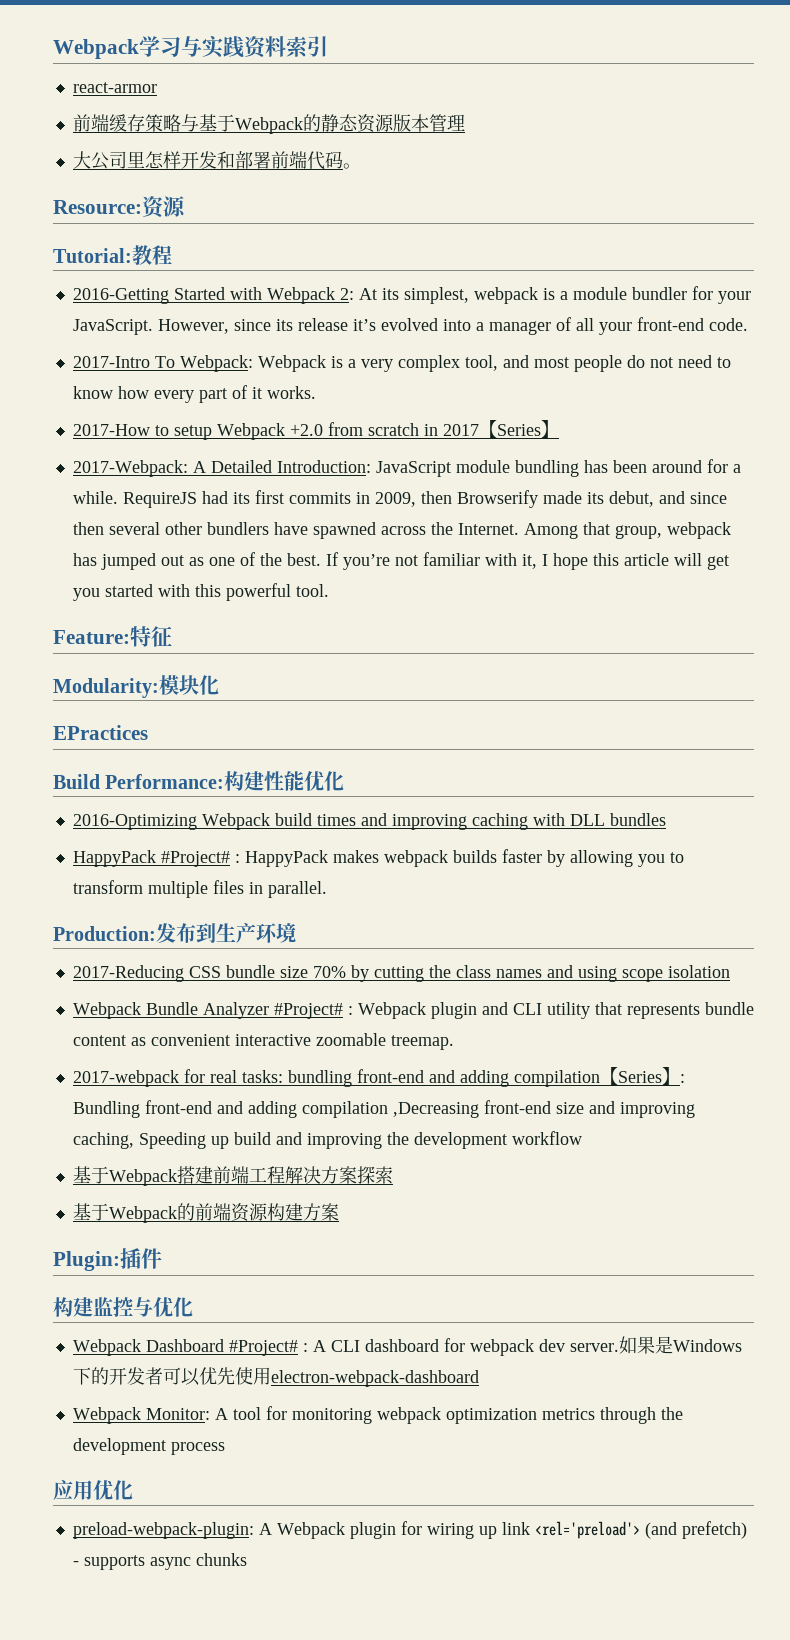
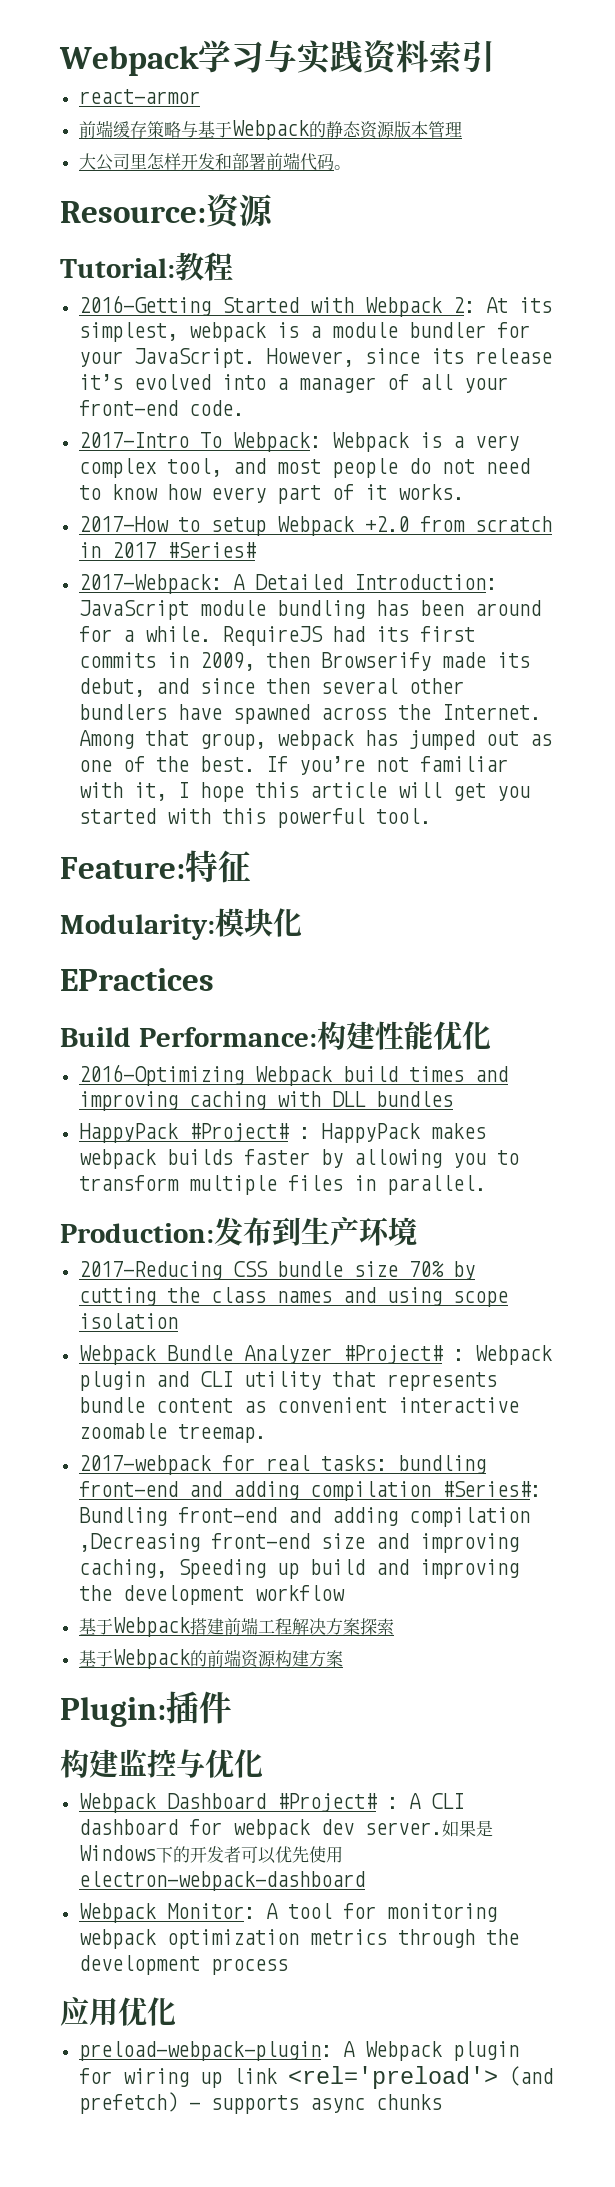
- 2017-How to setup Webpack +2.0 from scratch in 2017【Series】
+ 2017-How to setup Webpack +2.0 from scratch in 2017 #Series#
- 2017-webpack for real tasks: bundling front-end and adding compilation【Series】: Bundling front-end and adding compilation ,Decreasing front-end size and improving caching, Speeding up build and improving the development workflow
+ 2017-webpack for real tasks: bundling front-end and adding compilation #Series#: Bundling front-end and adding compilation ,Decreasing front-end size and improving caching, Speeding up build and improving the development workflow

